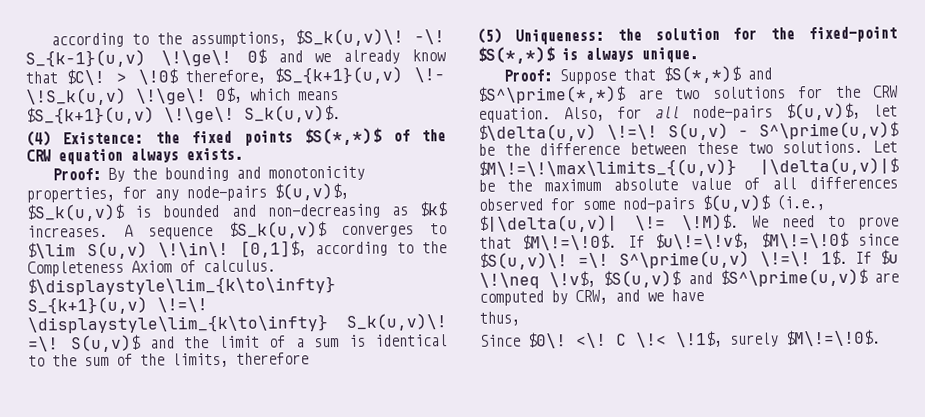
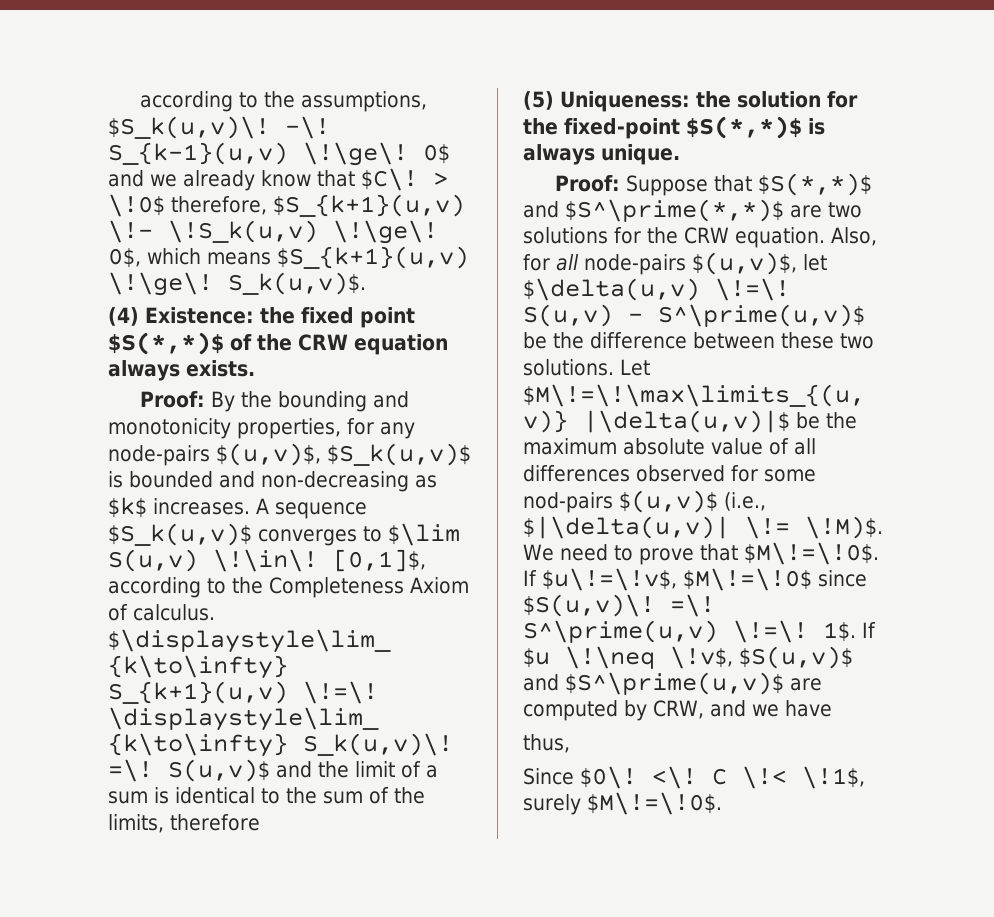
- (4) Existence: the fixed points $S(*,*)$ of the CRW equation always exists.
+ (4) Existence: the fixed point $S(*,*)$ of the CRW equation always exists.

